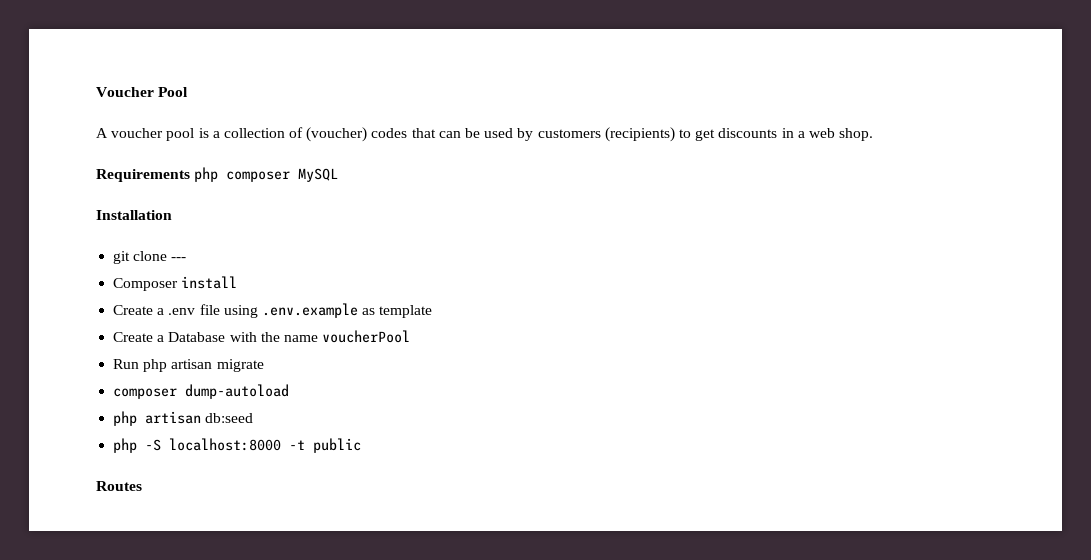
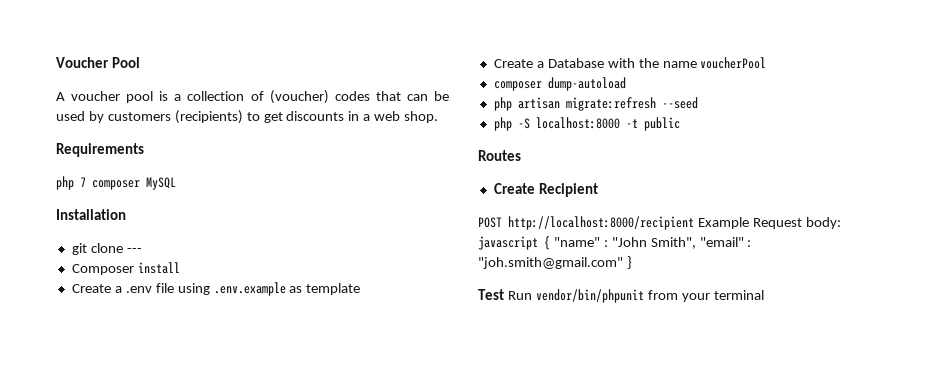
- Requirements php composer MySQL
+ Requirements
+ php 7 composer MySQL
- Run php artisan migrate
- php artisan db:seed
+ php artisan migrate:refresh --seed
+ Create Recipient
+ POST http://localhost:8000/recipient Example Request body: javascript { "name" : "John Smith", "email" : "joh.smith@gmail.com" }
+ Test Run vendor/bin/phpunit from your terminal

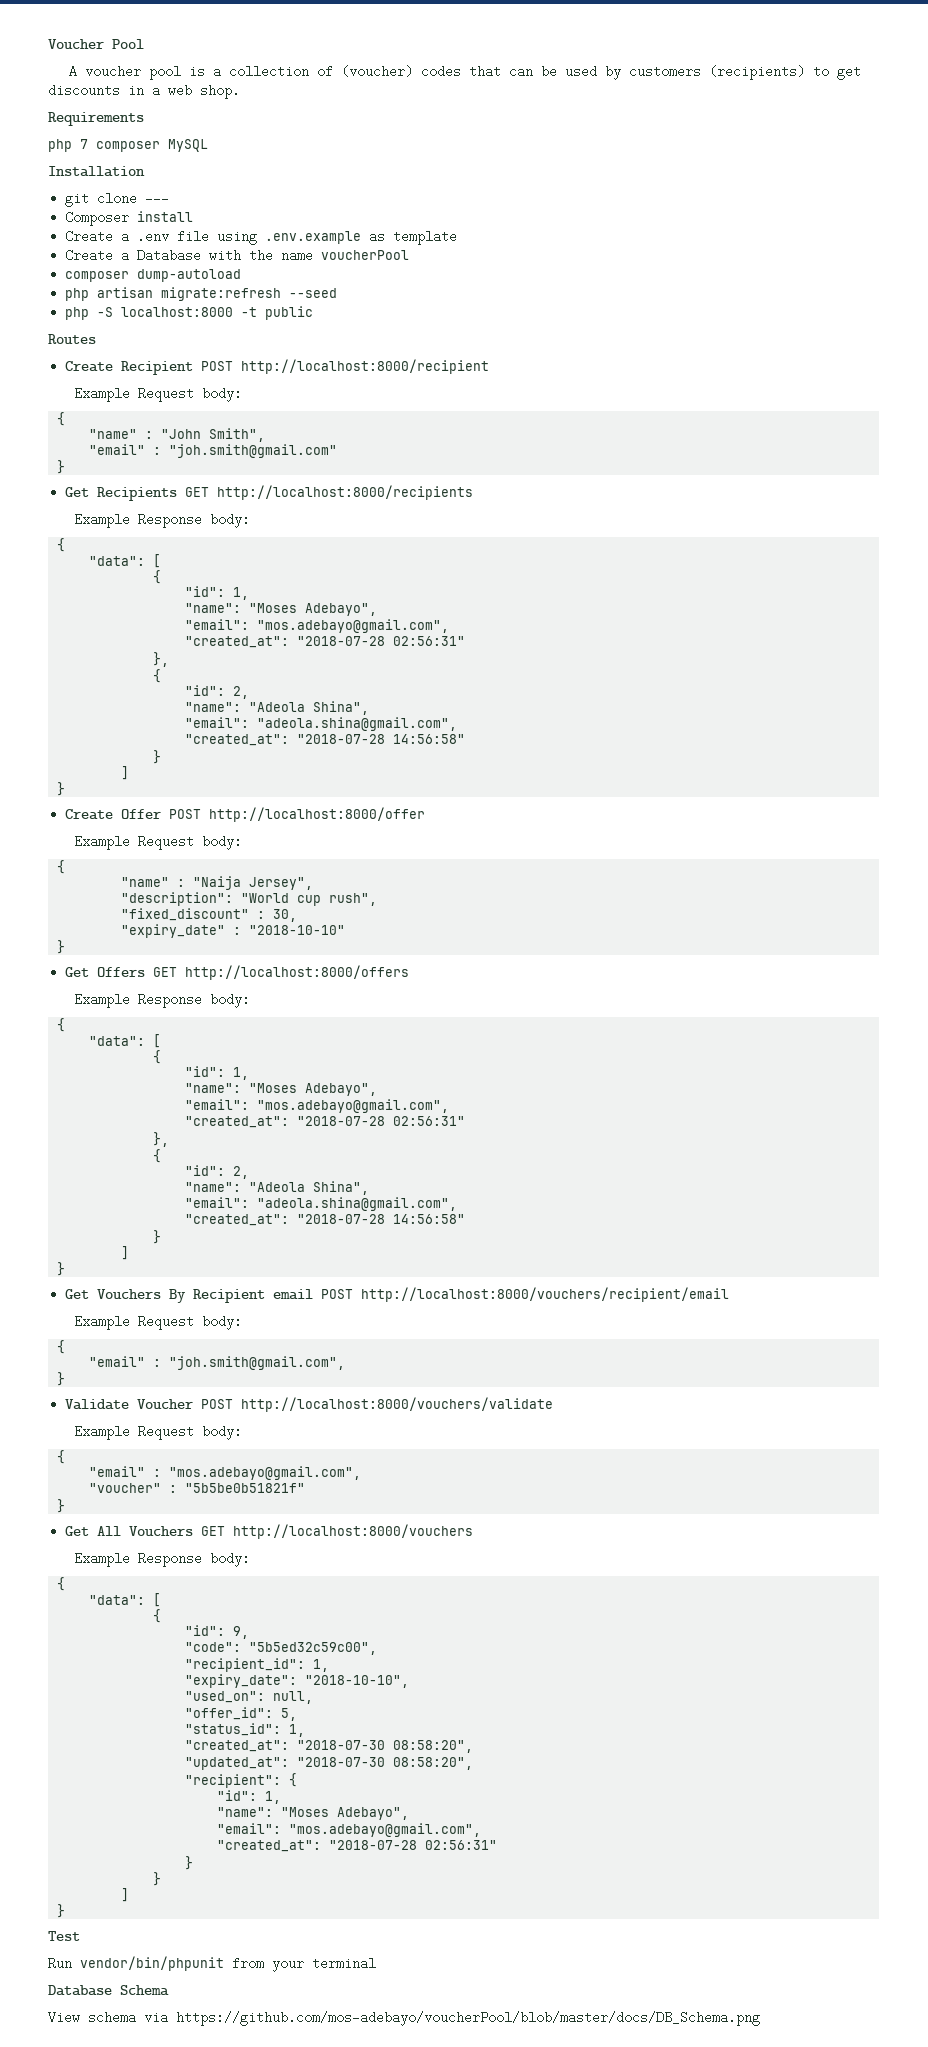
- Create Recipient
- POST http://localhost:8000/recipient Example Request body: javascript { "name" : "John Smith", "email" : "joh.smith@gmail.com" }
+ Create Recipient POST http://localhost:8000/recipient
+ Example Request body:
+ {
+ "name" : "John Smith",
+ "email" : "joh.smith@gmail.com"
+ }
+ Get Recipients GET http://localhost:8000/recipients
+ Example Response body:
+ {
+ "data": [
+ {
+ "id": 1,
+ "name": "Moses Adebayo",
+ "email": "mos.adebayo@gmail.com",
+ "created_at": "2018-07-28 02:56:31"
+ },
+ {
+ "id": 2,
+ "name": "Adeola Shina",
+ "email": "adeola.shina@gmail.com",
+ "created_at": "2018-07-28 14:56:58"
+ }
+ ]
+ }
+ Create Offer POST http://localhost:8000/offer
+ Example Request body:
+ {
+ "name" : "Naija Jersey",
+ "description": "World cup rush",
+ "fixed_discount" : 30,
+ "expiry_date" : "2018-10-10"
+ }
+ Get Offers GET http://localhost:8000/offers
+ Example Response body:
+ {
+ "data": [
+ {
+ "id": 1,
+ "name": "Moses Adebayo",
+ "email": "mos.adebayo@gmail.com",
+ "created_at": "2018-07-28 02:56:31"
+ },
+ {
+ "id": 2,
+ "name": "Adeola Shina",
+ "email": "adeola.shina@gmail.com",
+ "created_at": "2018-07-28 14:56:58"
+ }
+ ]
+ }
+ Get Vouchers By Recipient email POST http://localhost:8000/vouchers/recipient/email
+ Example Request body:
+ {
+ "email" : "joh.smith@gmail.com",
+ }
+ Validate Voucher POST http://localhost:8000/vouchers/validate
+ Example Request body:
+ {
+ "email" : "mos.adebayo@gmail.com",
+ "voucher" : "5b5be0b51821f"
+ }
+ Get All Vouchers GET http://localhost:8000/vouchers
+ Example Response body:
+ {
+ "data": [
+ {
+ "id": 9,
+ "code": "5b5ed32c59c00",
+ "recipient_id": 1,
+ "expiry_date": "2018-10-10",
+ "used_on": null,
+ "offer_id": 5,
+ "status_id": 1,
+ "created_at": "2018-07-30 08:58:20",
+ "updated_at": "2018-07-30 08:58:20",
+ "recipient": {
+ "id": 1,
+ "name": "Moses Adebayo",
+ "email": "mos.adebayo@gmail.com",
+ "created_at": "2018-07-28 02:56:31"
+ }
+ }
+ ]
+ }
- Test Run vendor/bin/phpunit from your terminal
+ Test
+ Run vendor/bin/phpunit from your terminal
+ Database Schema
+ View schema via https://github.com/mos-adebayo/voucherPool/blob/master/docs/DB_Schema.png

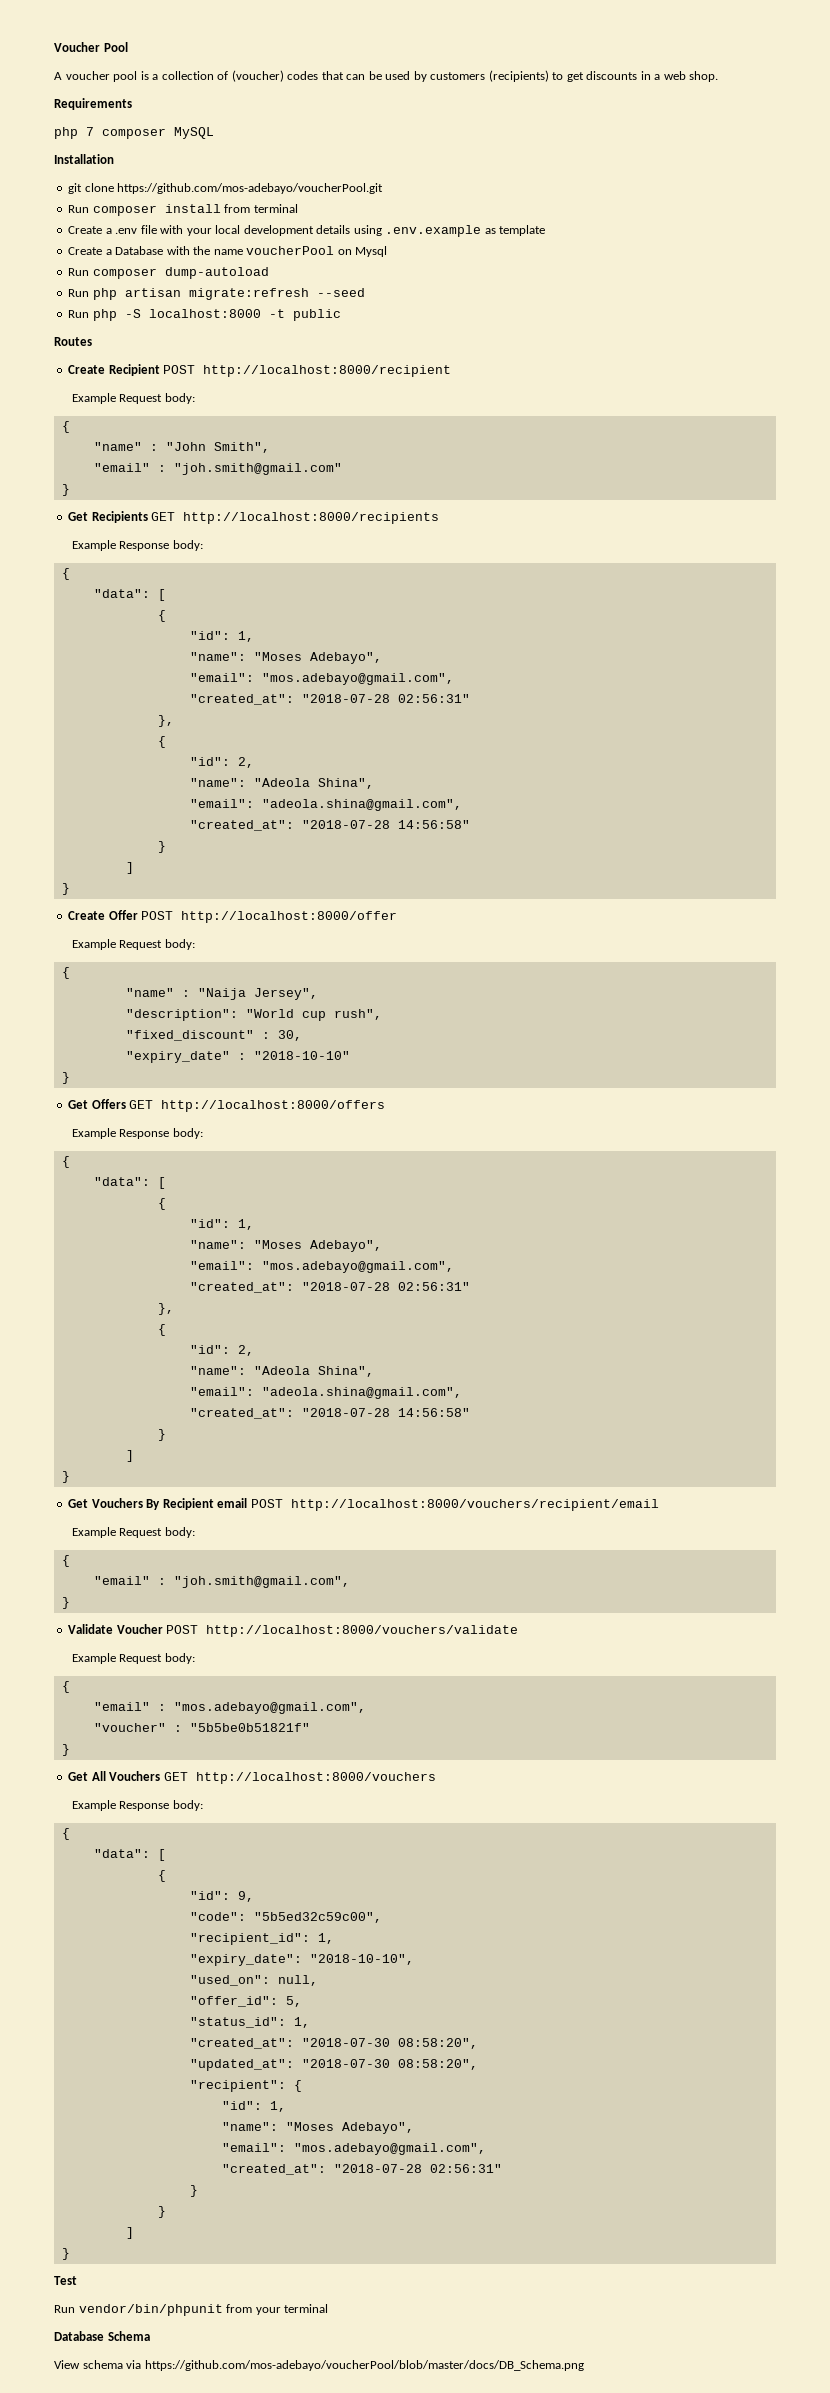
- git clone ---
- Composer install
+ git clone https://github.com/mos-adebayo/voucherPool.git
+ Run composer install from terminal
- Create a .env file using .env.example as template
+ Create a .env file with your local development details using .env.example as template
- Create a Database with the name voucherPool
- composer dump-autoload
+ Create a Database with the name voucherPool on Mysql
+ Run composer dump-autoload
- php artisan migrate:refresh --seed
+ Run php artisan migrate:refresh --seed
- php -S localhost:8000 -t public
+ Run php -S localhost:8000 -t public

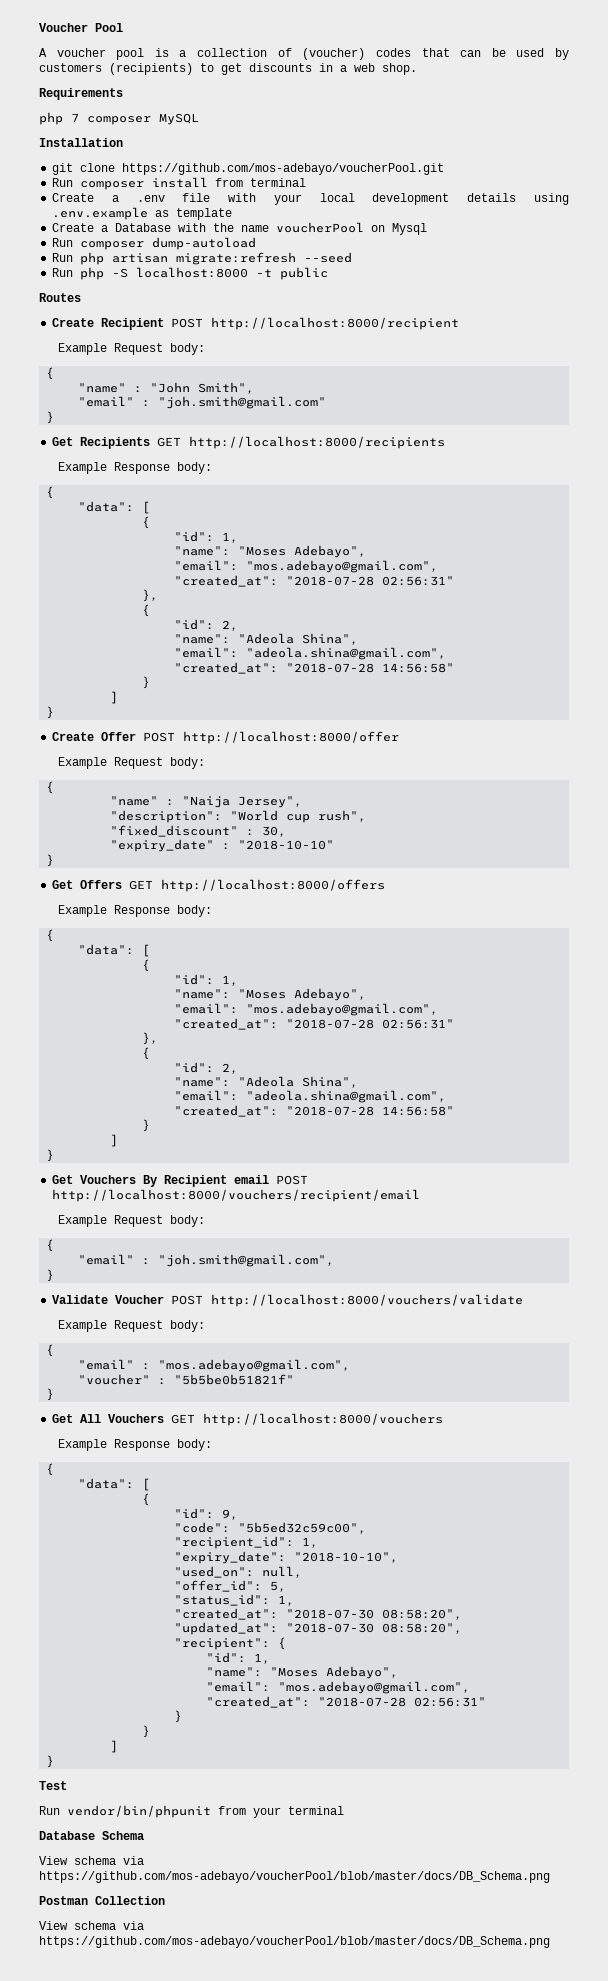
+ Postman Collection
+ View schema via https://github.com/mos-adebayo/voucherPool/blob/master/docs/DB_Schema.png

